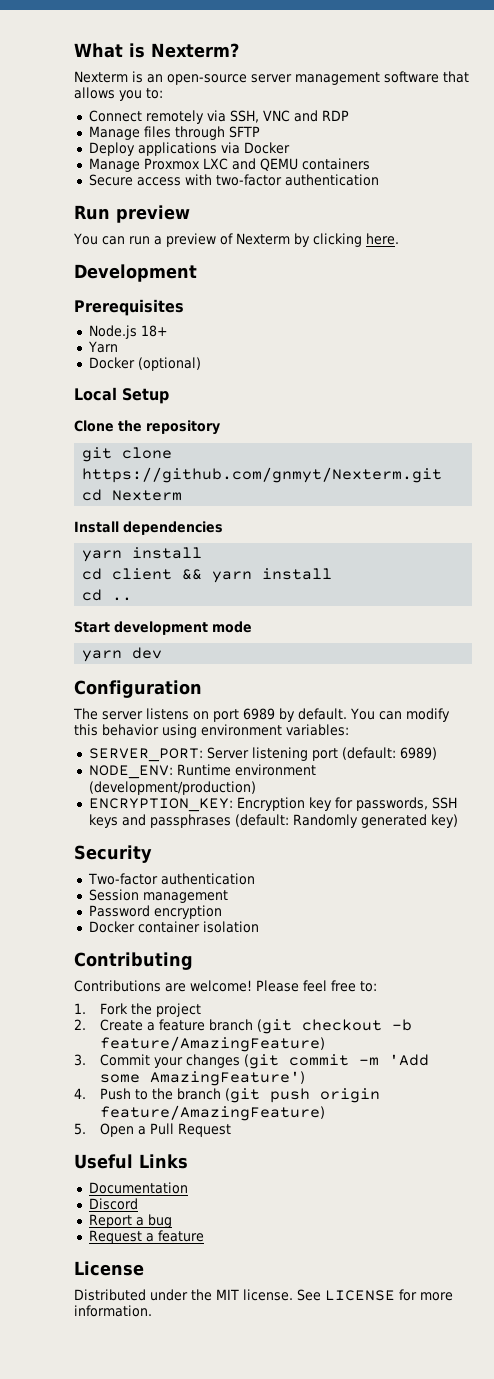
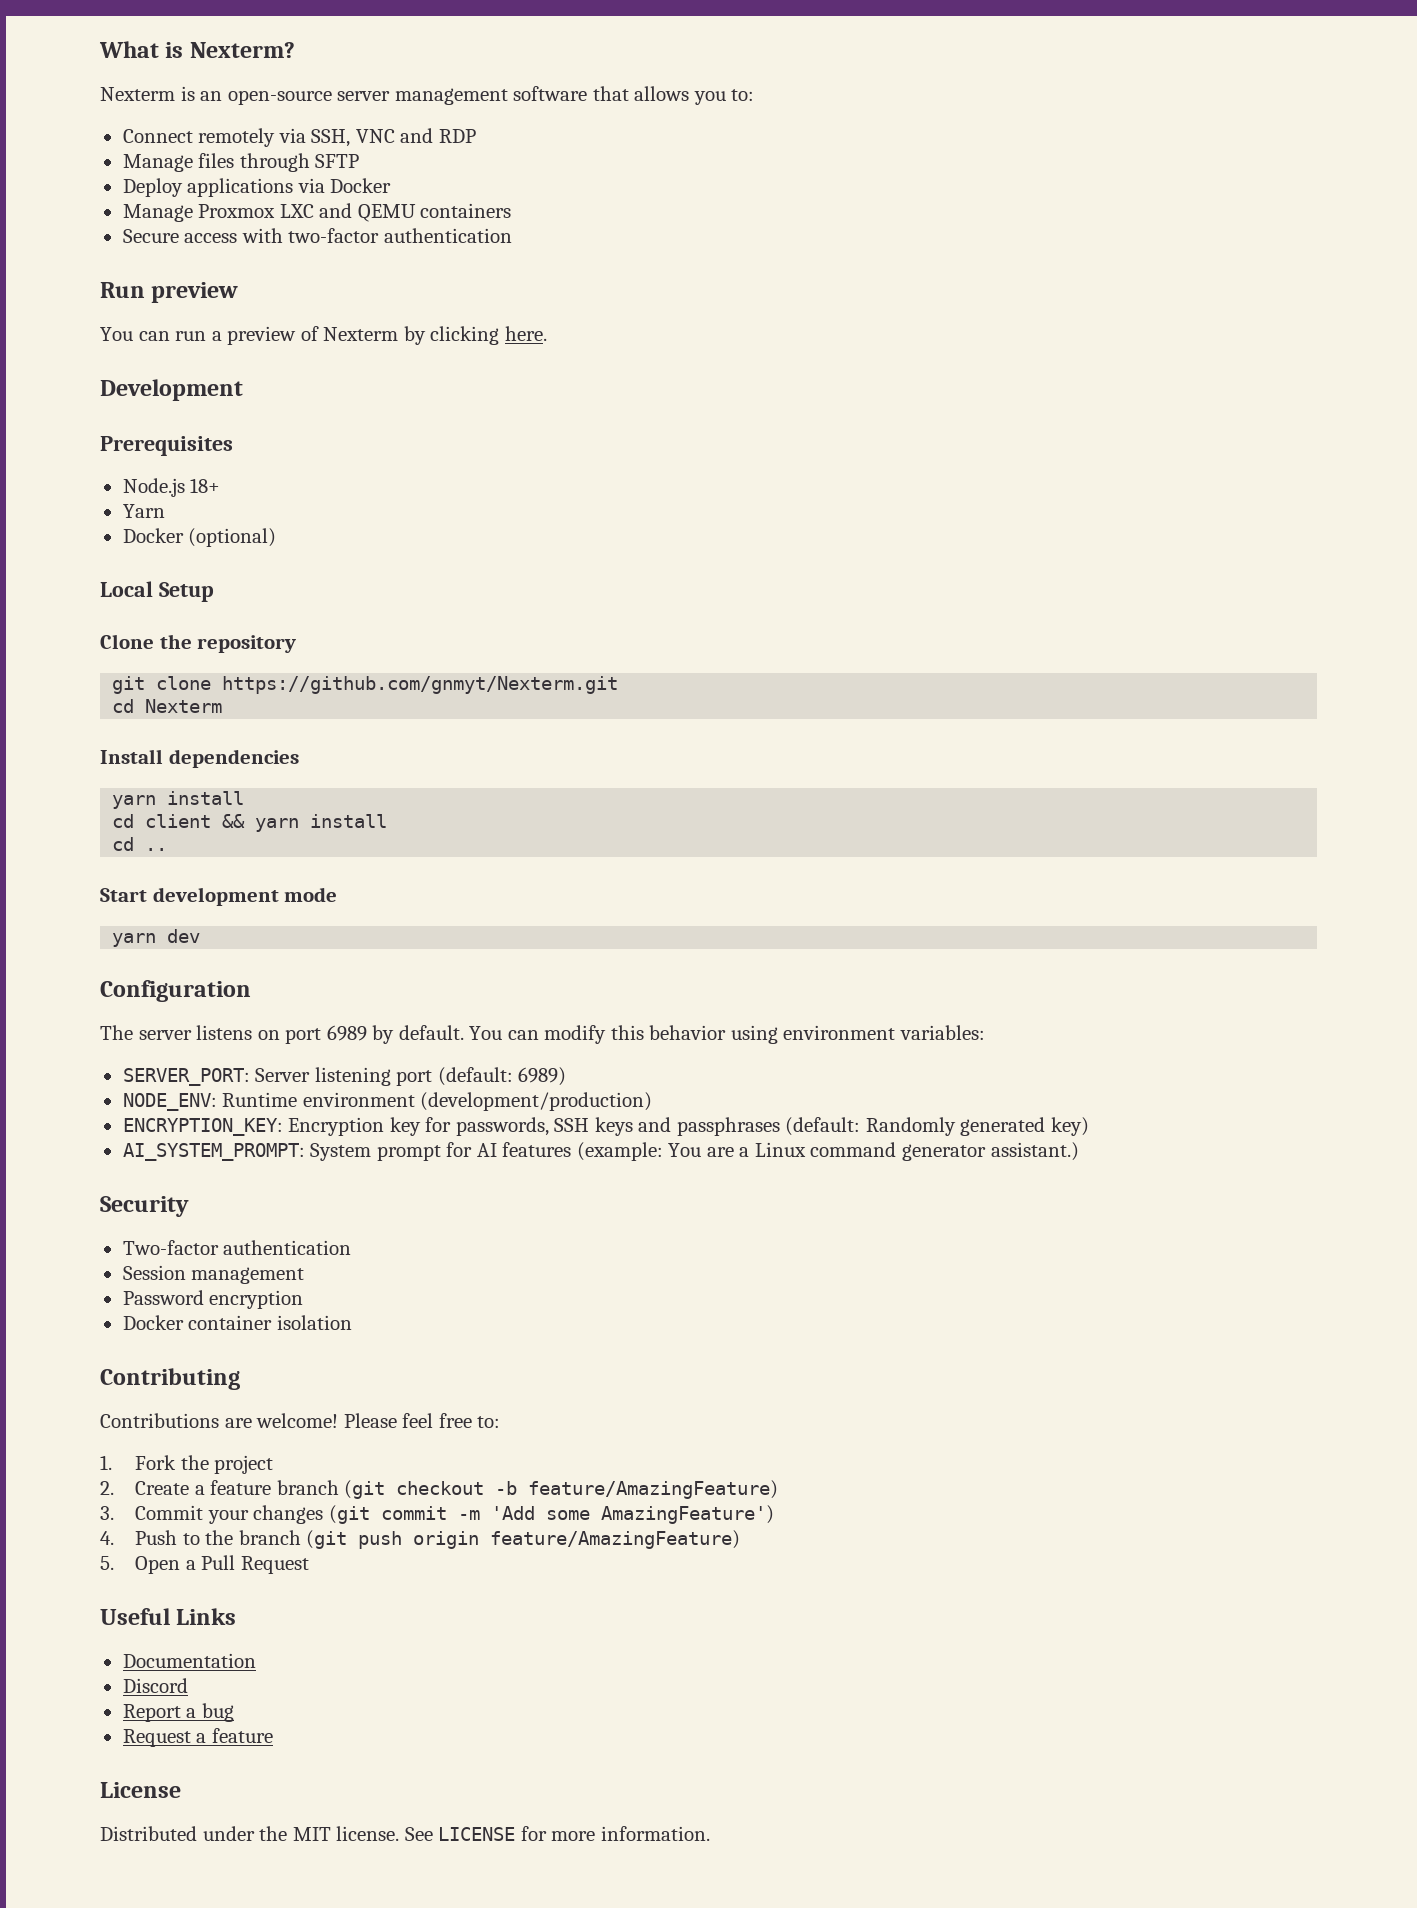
+ AI_SYSTEM_PROMPT: System prompt for AI features (example: You are a Linux command generator assistant.)

